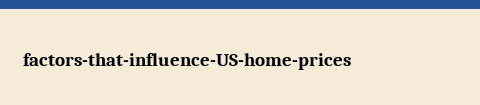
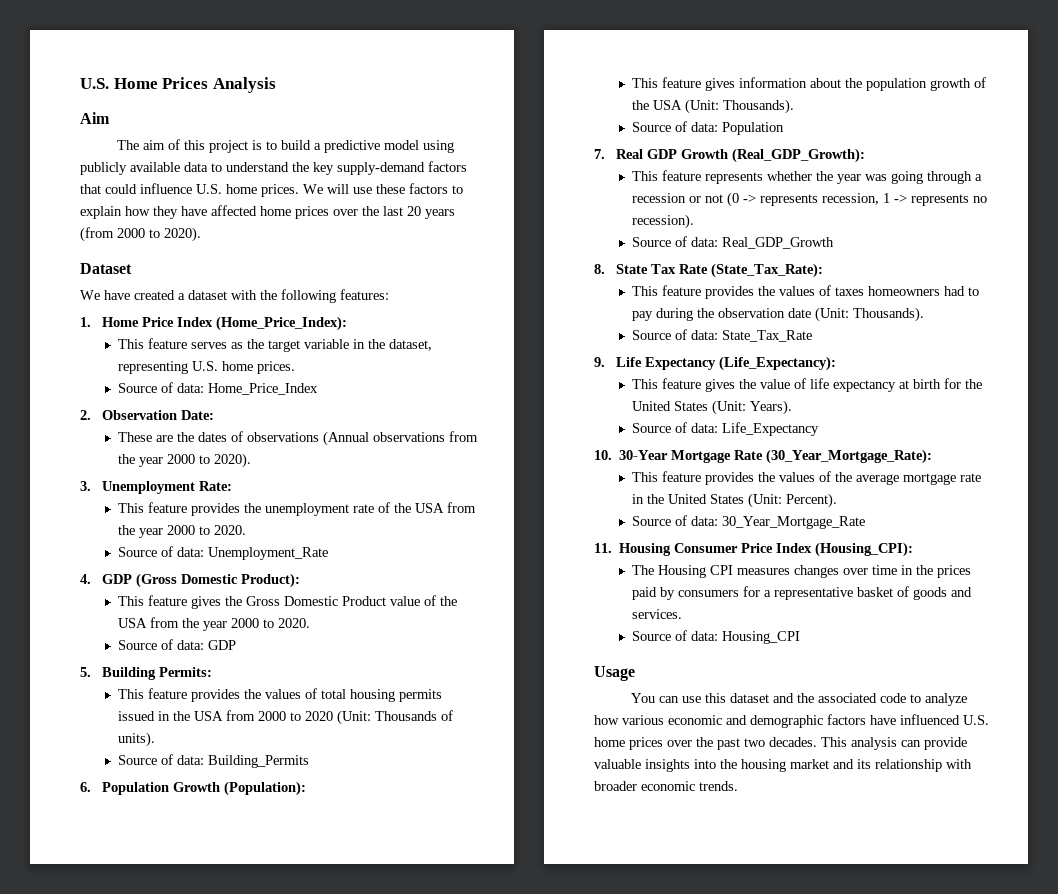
- factors-that-influence-US-home-prices
+ U.S. Home Prices Analysis
+ Aim
+ The aim of this project is to build a predictive model using publicly available data to understand the key supply-demand factors that could influence U.S. home prices. We will use these factors to explain how they have affected home prices over the last 20 years (from 2000 to 2020).
+ Dataset
+ We have created a dataset with the following features:
+ 1. Home Price Index (Home_Price_Index):
+ This feature serves as the target variable in the dataset, representing U.S. home prices.
+ Source of data: Home_Price_Index
+ 2. Observation Date:
+ These are the dates of observations (Annual observations from the year 2000 to 2020).
+ 3. Unemployment Rate:
+ This feature provides the unemployment rate of the USA from the year 2000 to 2020.
+ Source of data: Unemployment_Rate
+ 4. GDP (Gross Domestic Product):
+ This feature gives the Gross Domestic Product value of the USA from the year 2000 to 2020.
+ Source of data: GDP
+ 5. Building Permits:
+ This feature provides the values of total housing permits issued in the USA from 2000 to 2020 (Unit: Thousands of units).
+ Source of data: Building_Permits
+ 6. Population Growth (Population):
+ This feature gives information about the population growth of the USA (Unit: Thousands).
+ Source of data: Population
+ 7. Real GDP Growth (Real_GDP_Growth):
+ This feature represents whether the year was going through a recession or not (0 -> represents recession, 1 -> represents no recession).
+ Source of data: Real_GDP_Growth
+ 8. State Tax Rate (State_Tax_Rate):
+ This feature provides the values of taxes homeowners had to pay during the observation date (Unit: Thousands).
+ Source of data: State_Tax_Rate
+ 9. Life Expectancy (Life_Expectancy):
+ This feature gives the value of life expectancy at birth for the United States (Unit: Years).
+ Source of data: Life_Expectancy
+ 10. 30-Year Mortgage Rate (30_Year_Mortgage_Rate):
+ This feature provides the values of the average mortgage rate in the United States (Unit: Percent).
+ Source of data: 30_Year_Mortgage_Rate
+ 11. Housing Consumer Price Index (Housing_CPI):
+ The Housing CPI measures changes over time in the prices paid by consumers for a representative basket of goods and services.
+ Source of data: Housing_CPI
+ Usage
+ You can use this dataset and the associated code to analyze how various economic and demographic factors have influenced U.S. home prices over the past two decades. This analysis can provide valuable insights into the housing market and its relationship with broader economic trends.

